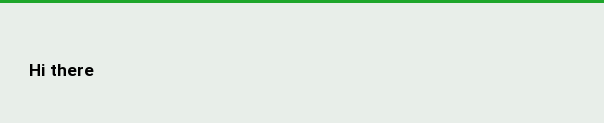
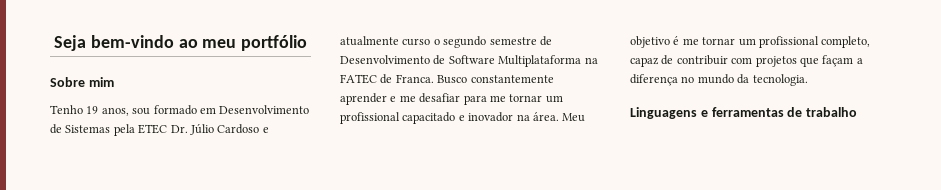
- Hi there
+ Seja bem-vindo ao meu portfólio
+ Sobre mim
+ Tenho 19 anos, sou formado em Desenvolvimento de Sistemas pela ETEC Dr. Júlio Cardoso e atualmente curso o segundo semestre de Desenvolvimento de Software Multiplataforma na FATEC de Franca. Busco constantemente aprender e me desafiar para me tornar um profissional capacitado e inovador na área. Meu objetivo é me tornar um profissional completo, capaz de contribuir com projetos que façam a diferença no mundo da tecnologia.
+ Linguagens e ferramentas de trabalho

